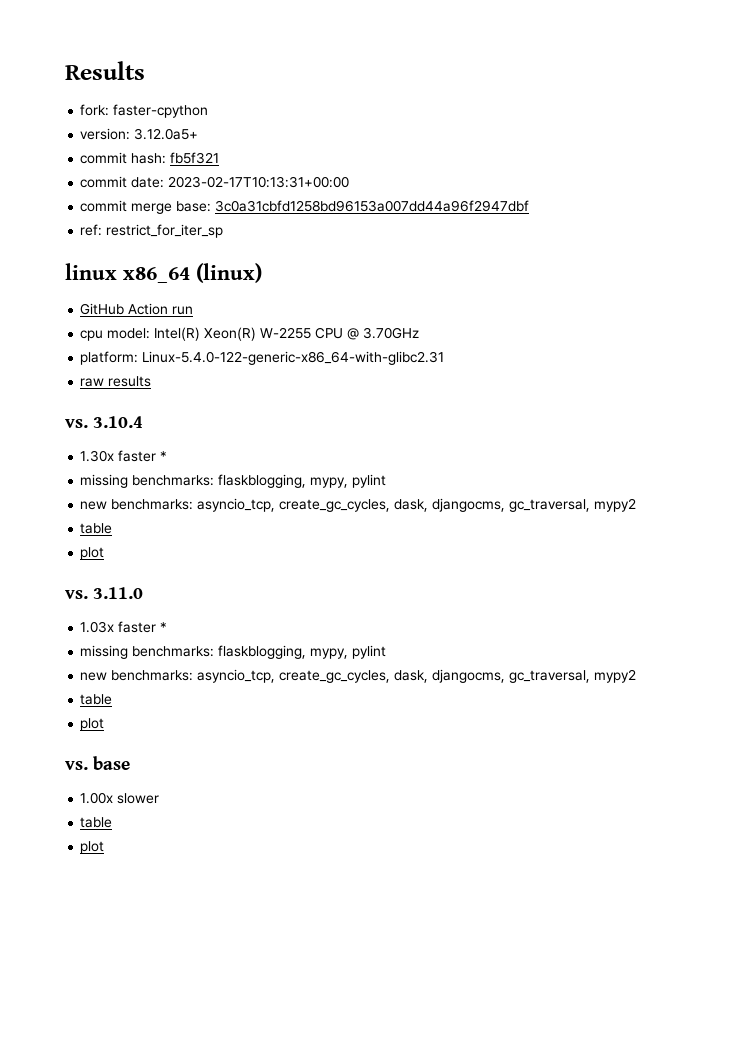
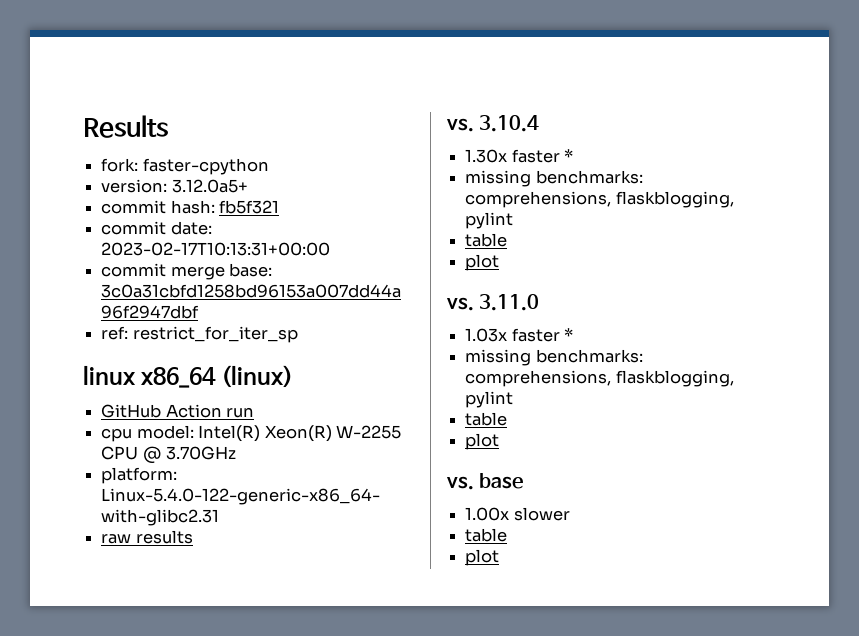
  1.30x faster *
- missing benchmarks: flaskblogging, mypy, pylint
- new benchmarks: asyncio_tcp, create_gc_cycles, dask, djangocms, gc_traversal, mypy2
+ missing benchmarks: comprehensions, flaskblogging, pylint
  1.03x faster *
- missing benchmarks: flaskblogging, mypy, pylint
- new benchmarks: asyncio_tcp, create_gc_cycles, dask, djangocms, gc_traversal, mypy2
+ missing benchmarks: comprehensions, flaskblogging, pylint

